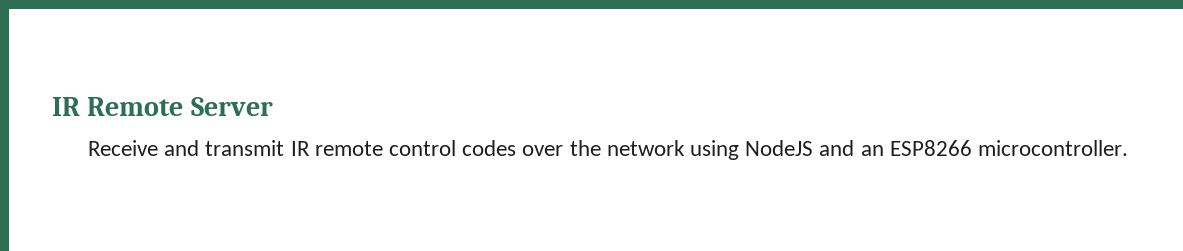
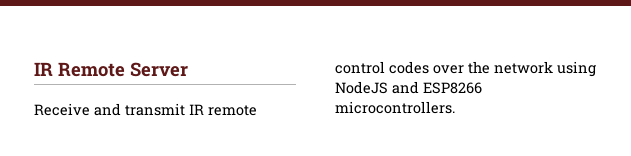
- Receive and transmit IR remote control codes over the network using NodeJS and an ESP8266 microcontroller.
+ Receive and transmit IR remote control codes over the network using NodeJS and ESP8266 microcontrollers.

